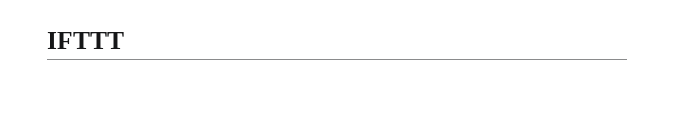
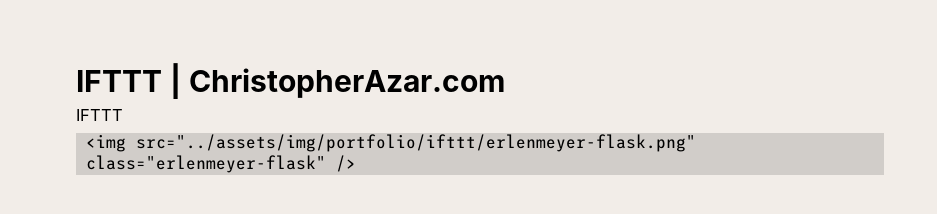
+ IFTTT | ChristopherAzar.com
  IFTTT
+ <img src="../assets/img/portfolio/ifttt/erlenmeyer-flask.png" class="erlenmeyer-flask" />

